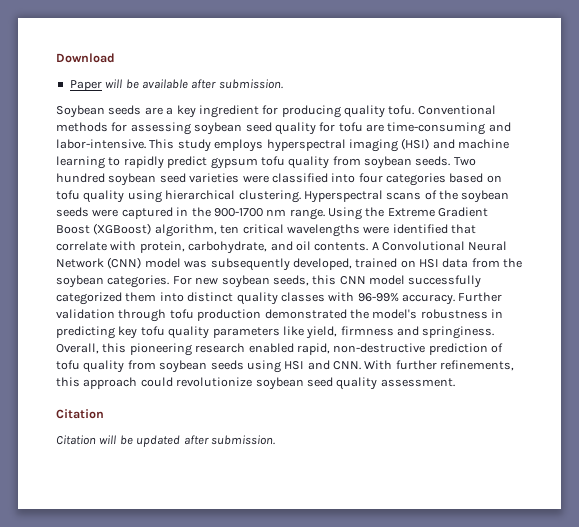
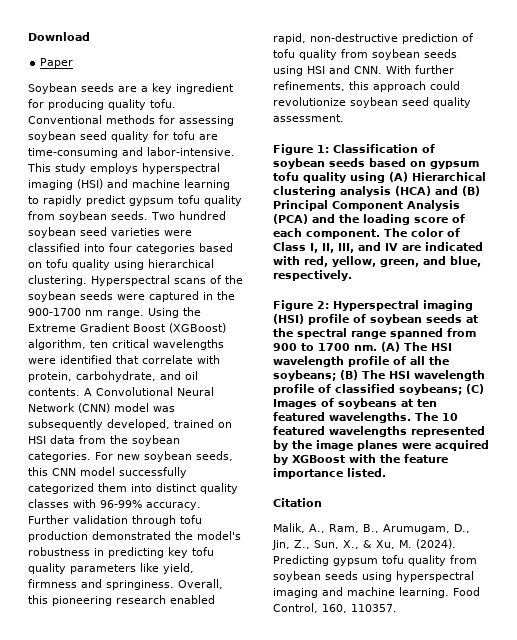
- Paper will be available after submission.
+ Paper
  Overall, this pioneering research enabled rapid, non-destructive prediction of tofu quality from soybean seeds using HSI and CNN. With further refinements, this approach could revolutionize soybean seed quality assessment.
+ Figure 1: Classification of soybean seeds based on gypsum tofu quality using (A) Hierarchical clustering analysis (HCA) and (B) Principal Component Analysis (PCA) and the loading score of each component. The color of Class I, II, III, and IV are indicated with red, yellow, green, and blue, respectively.
+ Figure 2: Hyperspectral imaging (HSI) profile of soybean seeds at the spectral range spanned from 900 to 1700 nm. (A) The HSI wavelength profile of all the soybeans; (B) The HSI wavelength profile of classified soybeans; (C) Images of soybeans at ten featured wavelengths. The 10 featured wavelengths represented by the image planes were acquired by XGBoost with the feature importance listed.
  Citation
- Citation will be updated after submission.
+ Malik, A., Ram, B., Arumugam, D., Jin, Z., Sun, X., & Xu, M. (2024). Predicting gypsum tofu quality from soybean seeds using hyperspectral imaging and machine learning. Food Control, 160, 110357.

